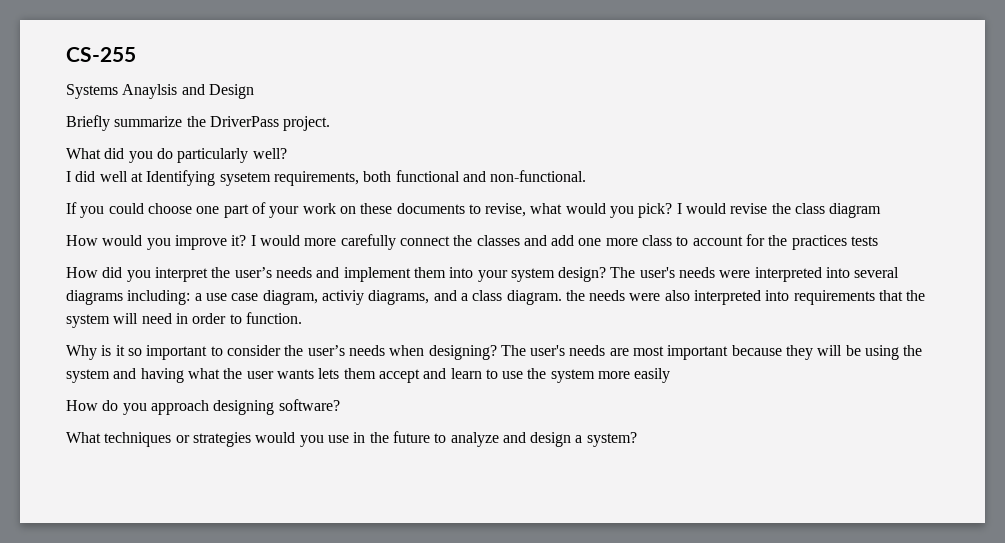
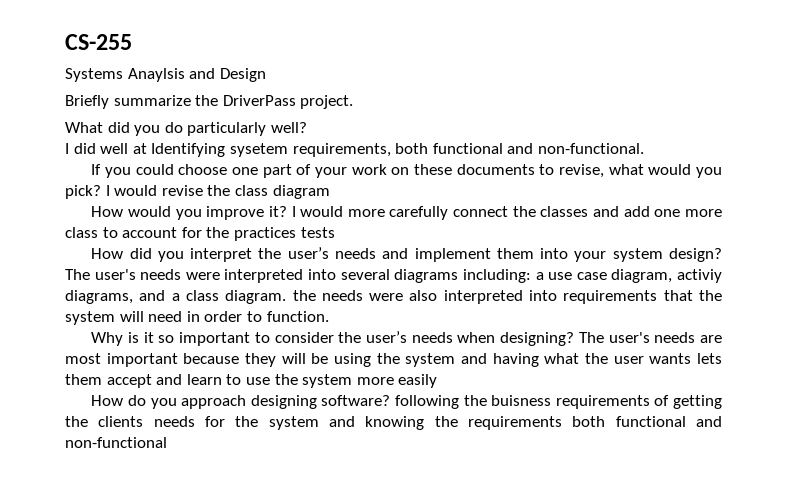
- How do you approach designing software?
- What techniques or strategies would you use in the future to analyze and design a system?
+ How do you approach designing software? following the buisness requirements of getting the clients needs for the system and knowing the requirements both functional and non-functional

